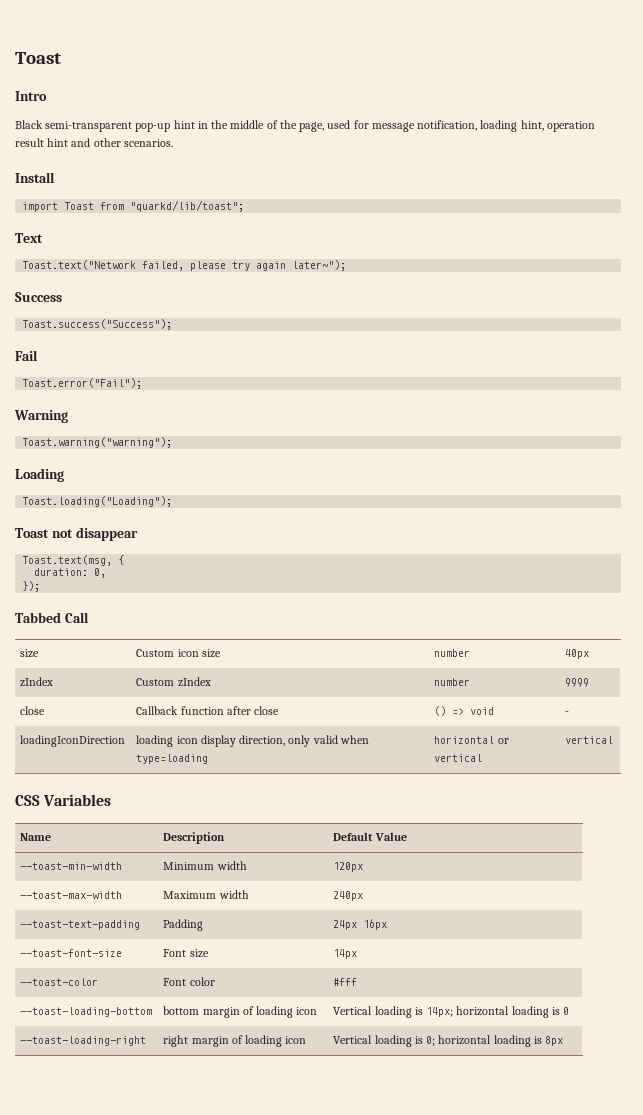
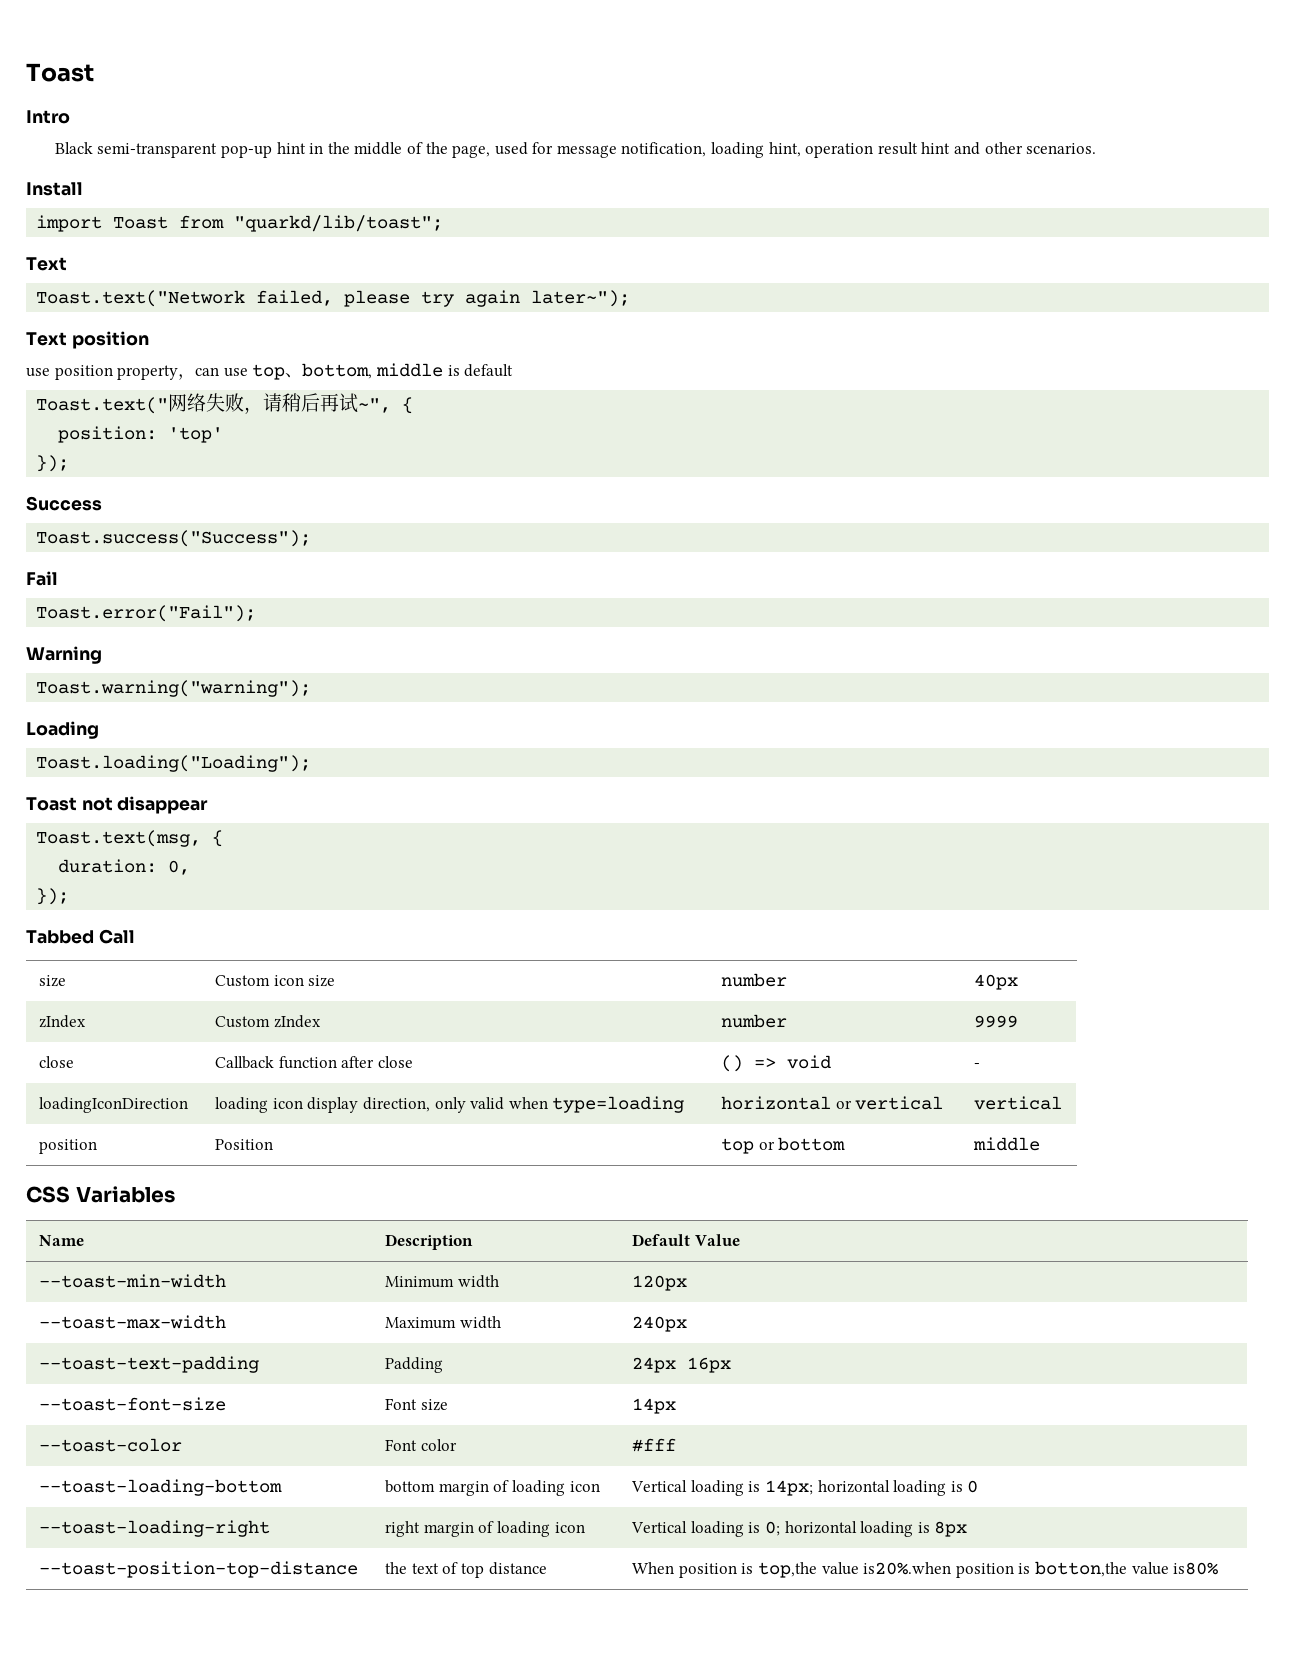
+ Text position
+ use position property，can use top、bottom, middle is default
+ Toast.text("网络失败，请稍后再试~", {
+ position: 'top'
+ });
+ position | Position | top or bottom | middle
+ --toast-position-top-distance | the text of top distance | When position is top,the value is20%.when position is botton,the value is80%

